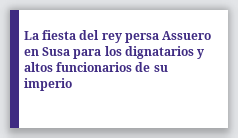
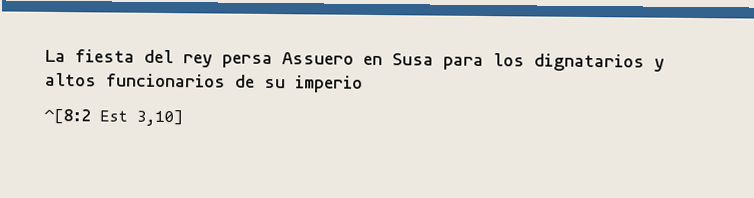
+ ^[8:2 Est 3,10]

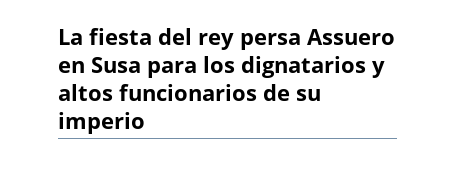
- ^[8:2 Est 3,10]

